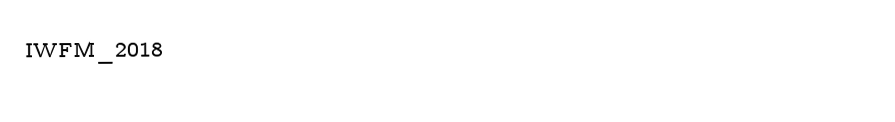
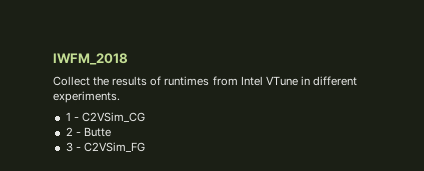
+ Collect the results of runtimes from Intel VTune in different experiments.
+ 1 - C2VSim_CG
+ 2 - Butte
+ 3 - C2VSim_FG

